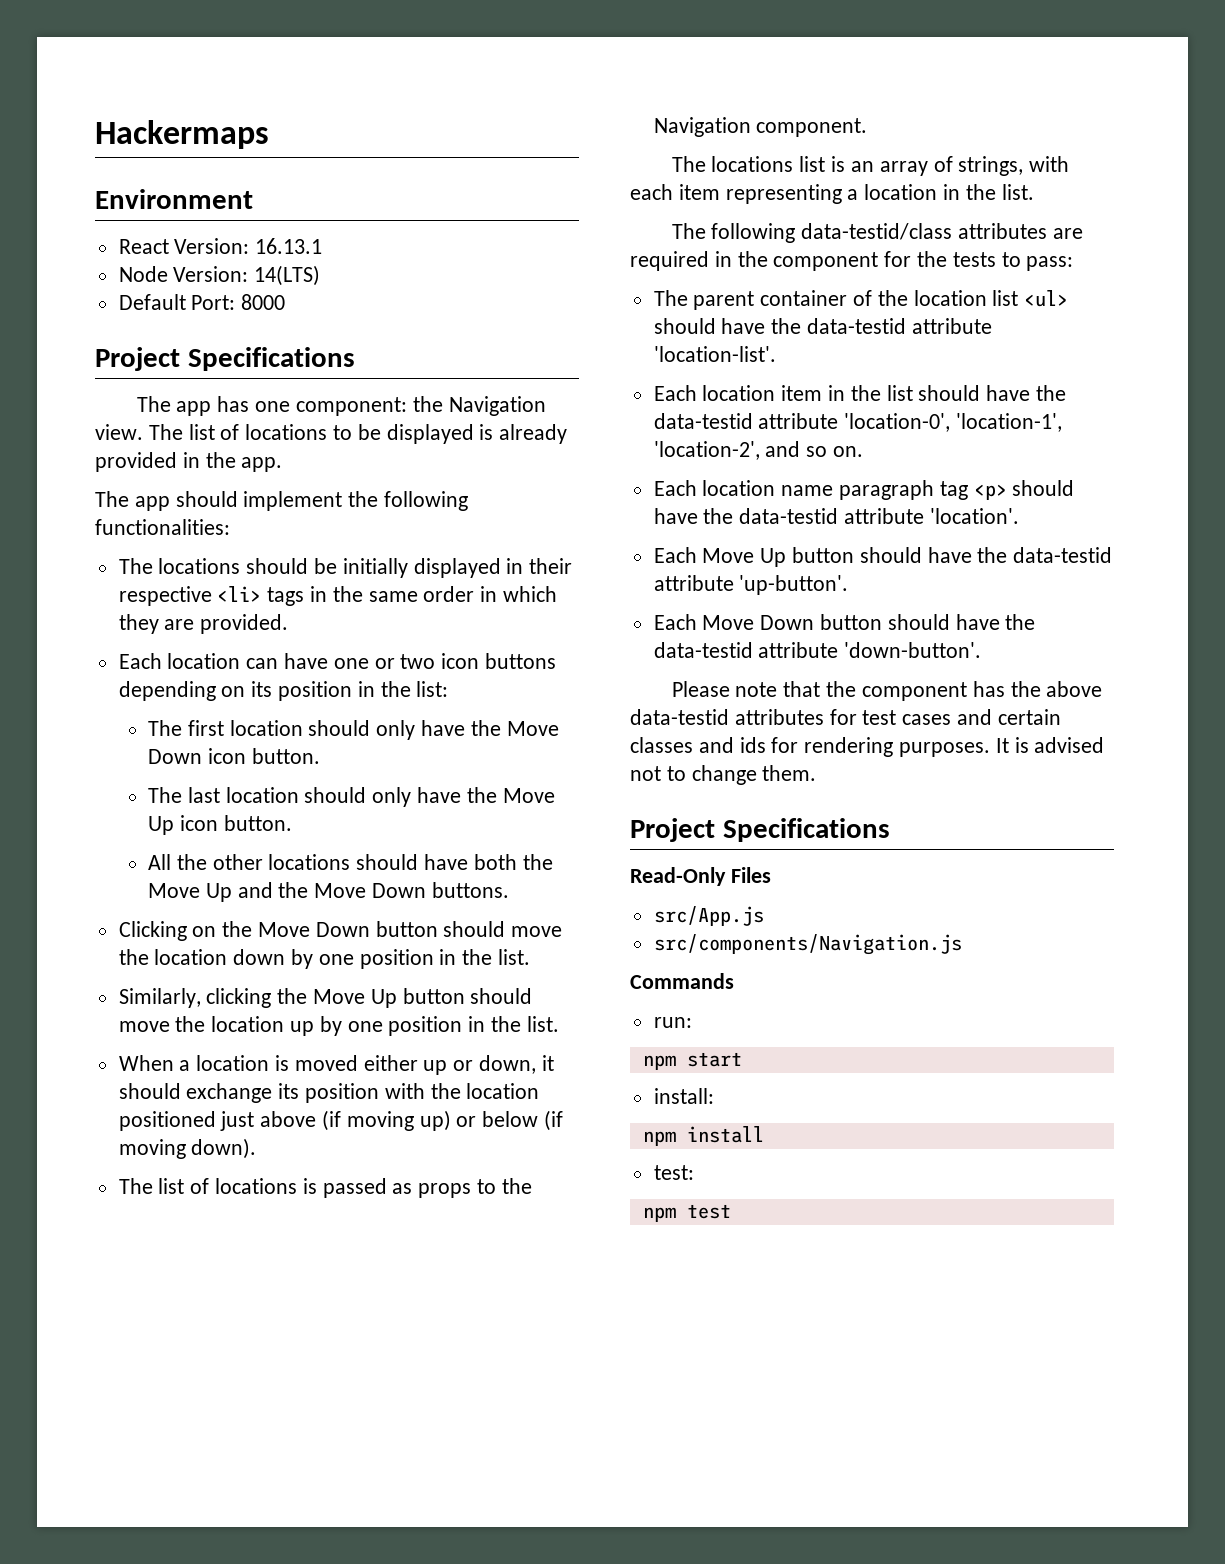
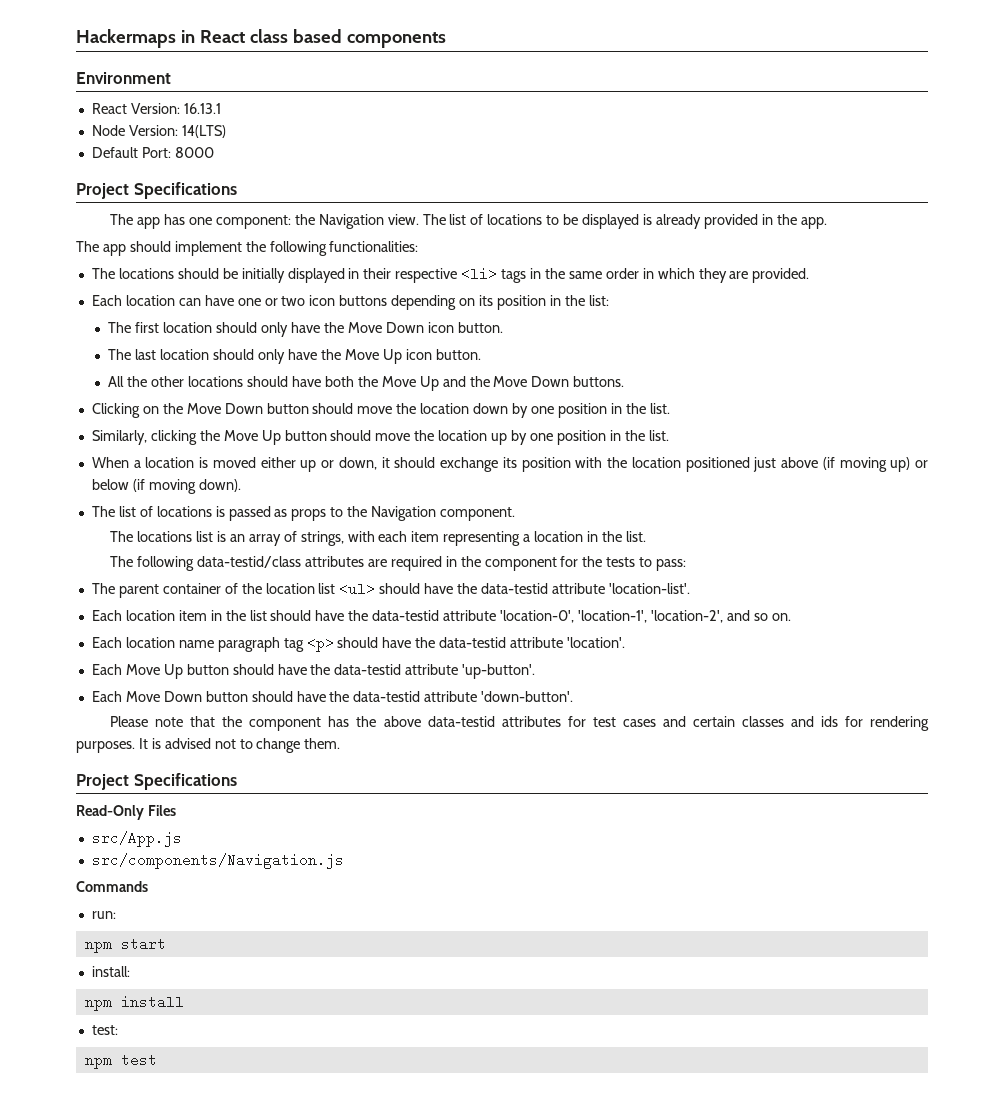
- Hackermaps
+ Hackermaps in React class based components

